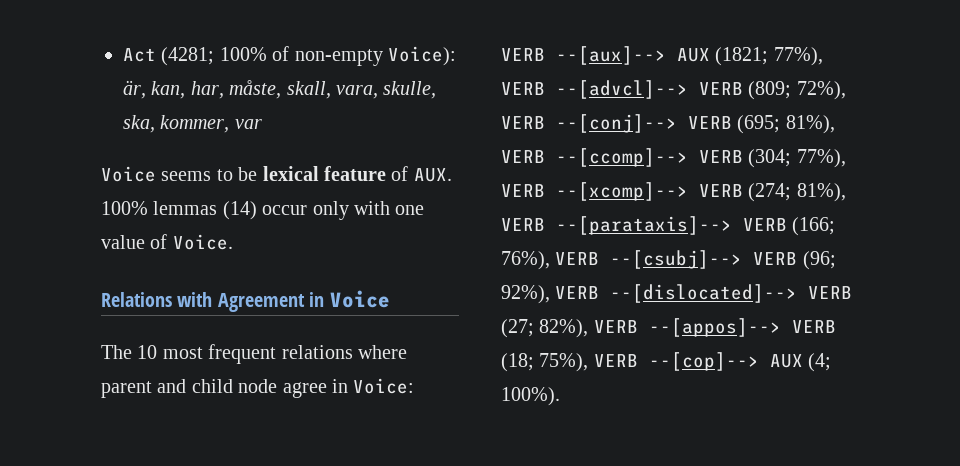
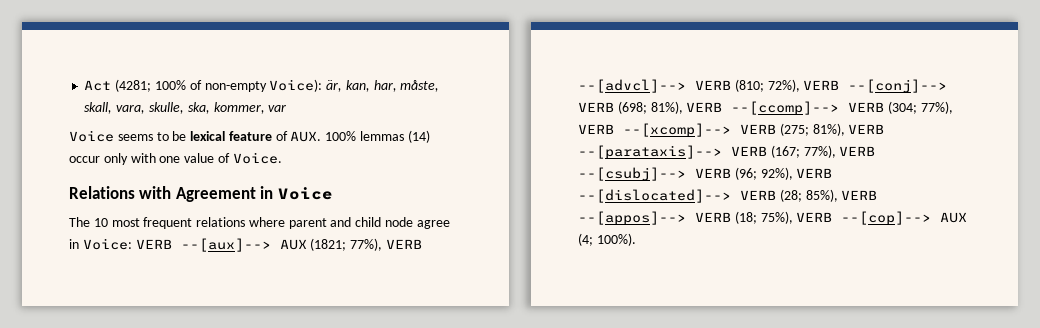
- The 10 most frequent relations where parent and child node agree in Voice: VERB --[aux]--> AUX (1821; 77%), VERB --[advcl]--> VERB (809; 72%), VERB --[conj]--> VERB (695; 81%), VERB --[ccomp]--> VERB (304; 77%), VERB --[xcomp]--> VERB (274; 81%), VERB --[parataxis]--> VERB (166; 76%), VERB --[csubj]--> VERB (96; 92%), VERB --[dislocated]--> VERB (27; 82%), VERB --[appos]--> VERB (18; 75%), VERB --[cop]--> AUX (4; 100%).
+ The 10 most frequent relations where parent and child node agree in Voice: VERB --[aux]--> AUX (1821; 77%), VERB --[advcl]--> VERB (810; 72%), VERB --[conj]--> VERB (698; 81%), VERB --[ccomp]--> VERB (304; 77%), VERB --[xcomp]--> VERB (275; 81%), VERB --[parataxis]--> VERB (167; 77%), VERB --[csubj]--> VERB (96; 92%), VERB --[dislocated]--> VERB (28; 85%), VERB --[appos]--> VERB (18; 75%), VERB --[cop]--> AUX (4; 100%).

